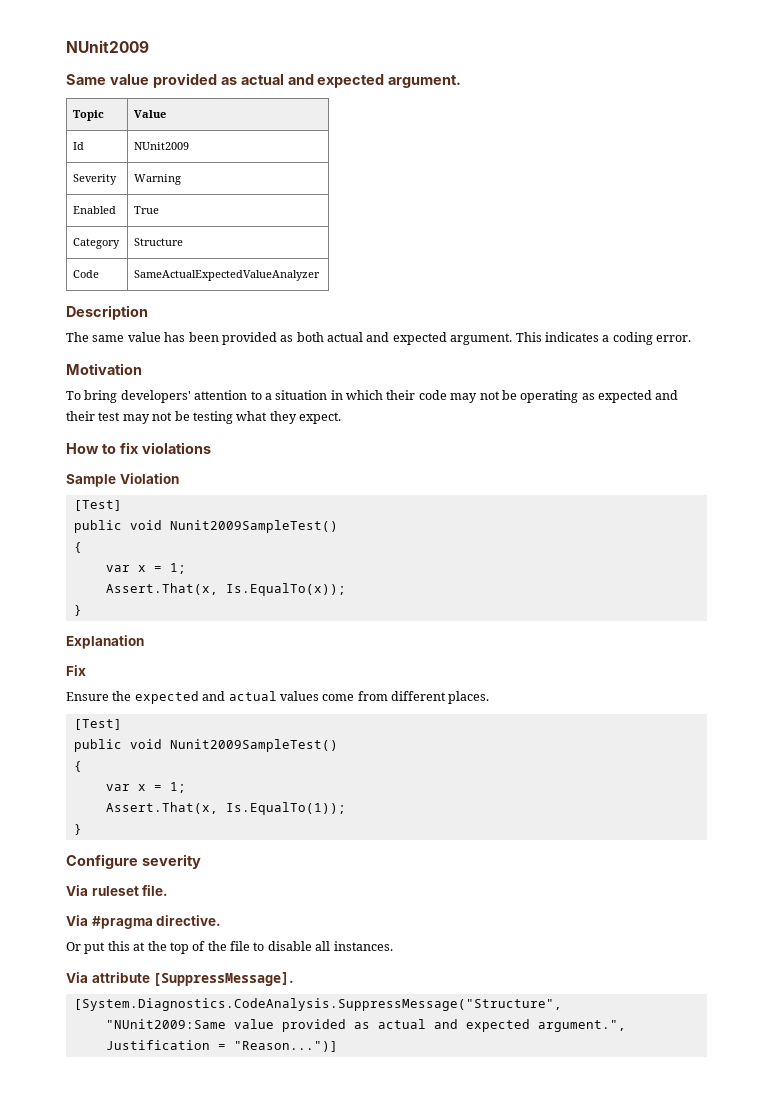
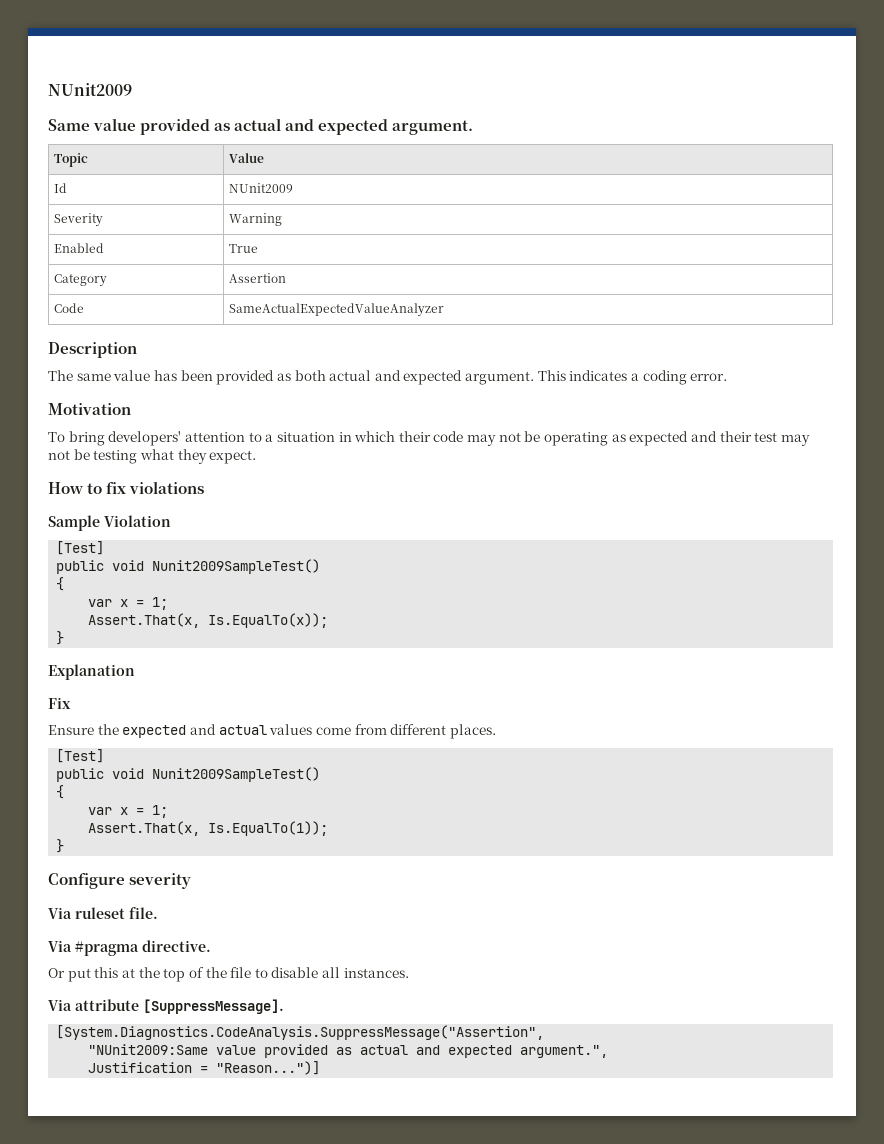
- Category | Structure
+ Category | Assertion
- [System.Diagnostics.CodeAnalysis.SuppressMessage("Structure",
+ [System.Diagnostics.CodeAnalysis.SuppressMessage("Assertion",

